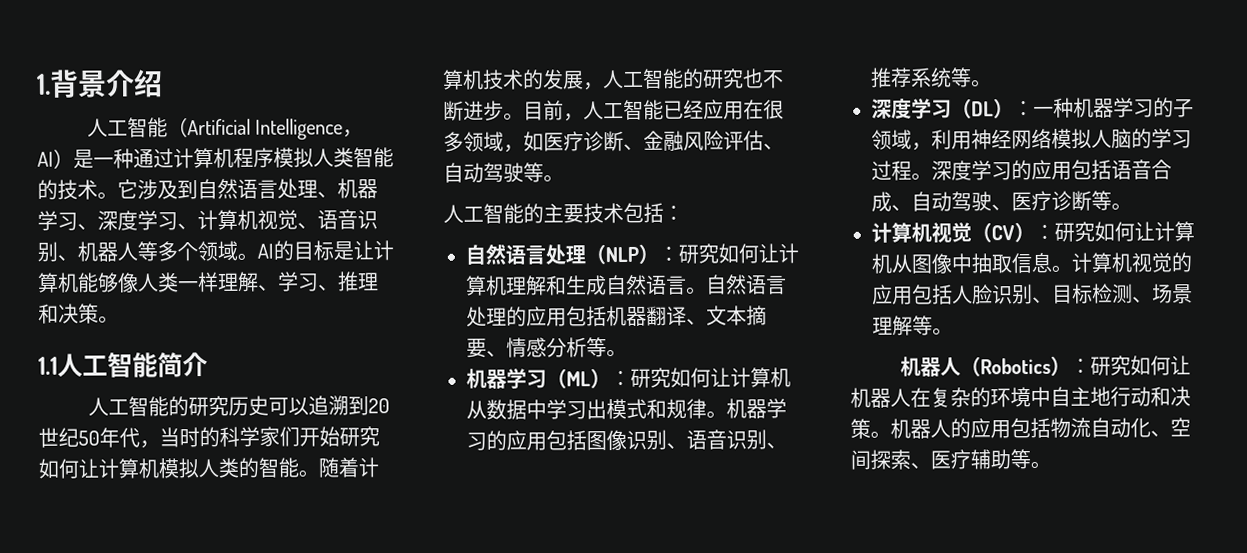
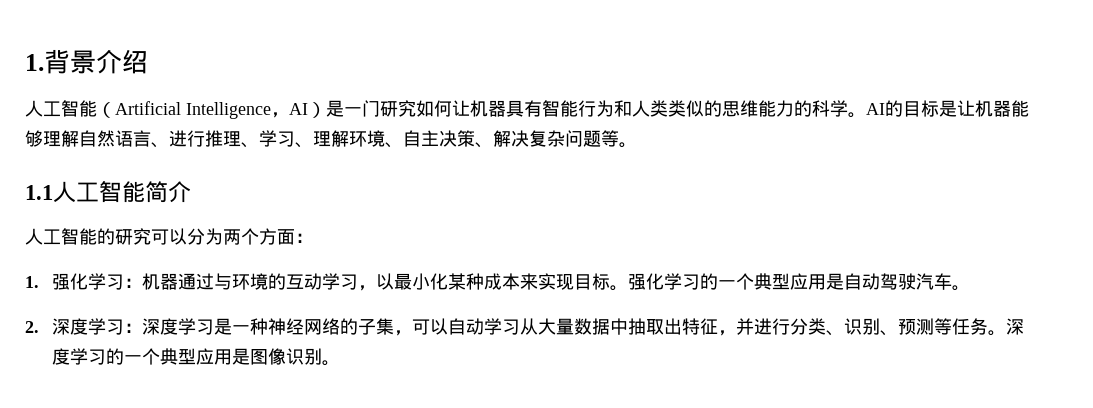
- 人工智能（Artificial Intelligence，AI）是一种通过计算机程序模拟人类智能的技术。它涉及到自然语言处理、机器学习、深度学习、计算机视觉、语音识别、机器人等多个领域。AI的目标是让计算机能够像人类一样理解、学习、推理和决策。
+ 人工智能（Artificial Intelligence，AI）是一门研究如何让机器具有智能行为和人类类似的思维能力的科学。AI的目标是让机器能够理解自然语言、进行推理、学习、理解环境、自主决策、解决复杂问题等。
- 人工智能的研究历史可以追溯到20世纪50年代，当时的科学家们开始研究如何让计算机模拟人类的智能。随着计算机技术的发展，人工智能的研究也不断进步。目前，人工智能已经应用在很多领域，如医疗诊断、金融风险评估、自动驾驶等。
- 人工智能的主要技术包括：
- 自然语言处理（NLP）：研究如何让计算机理解和生成自然语言。自然语言处理的应用包括机器翻译、文本摘要、情感分析等。
- 机器学习（ML）：研究如何让计算机从数据中学习出模式和规律。机器学习的应用包括图像识别、语音识别、推荐系统等。
- 深度学习（DL）：一种机器学习的子领域，利用神经网络模拟人脑的学习过程。深度学习的应用包括语音合成、自动驾驶、医疗诊断等。
- 计算机视觉（CV）：研究如何让计算机从图像中抽取信息。计算机视觉的应用包括人脸识别、目标检测、场景理解等。
- 机器人（Robotics）：研究如何让机器人在复杂的环境中自主地行动和决策。机器人的应用包括物流自动化、空间探索、医疗辅助等。
+ 人工智能的研究可以分为两个方面：
+ 1.强化学习：机器通过与环境的互动学习，以最小化某种成本来实现目标。强化学习的一个典型应用是自动驾驶汽车。
+ 2.深度学习：深度学习是一种神经网络的子集，可以自动学习从大量数据中抽取出特征，并进行分类、识别、预测等任务。深度学习的一个典型应用是图像识别。

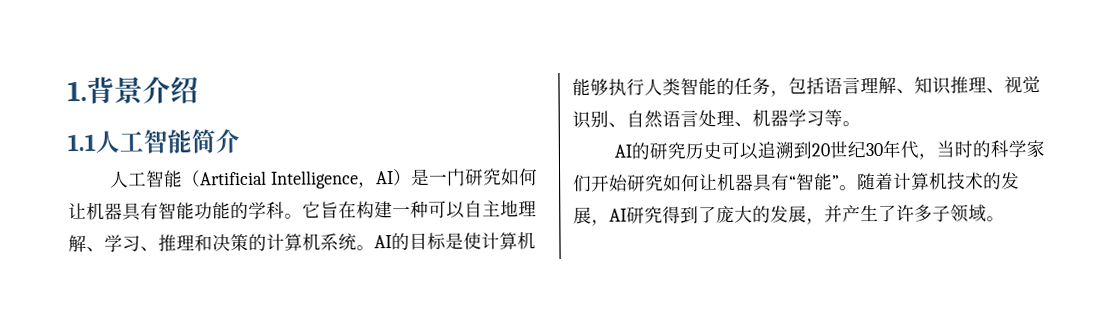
+ 1.1人工智能简介
- 人工智能（Artificial Intelligence，AI）是一门研究如何让机器具有智能行为和人类类似的思维能力的科学。AI的目标是让机器能够理解自然语言、进行推理、学习、理解环境、自主决策、解决复杂问题等。
- 1.1人工智能简介
- 人工智能的研究可以分为两个方面：
- 1.强化学习：机器通过与环境的互动学习，以最小化某种成本来实现目标。强化学习的一个典型应用是自动驾驶汽车。
- 2.深度学习：深度学习是一种神经网络的子集，可以自动学习从大量数据中抽取出特征，并进行分类、识别、预测等任务。深度学习的一个典型应用是图像识别。
+ 人工智能（Artificial Intelligence，AI）是一门研究如何让机器具有智能功能的学科。它旨在构建一种可以自主地理解、学习、推理和决策的计算机系统。AI的目标是使计算机能够执行人类智能的任务，包括语言理解、知识推理、视觉识别、自然语言处理、机器学习等。
+ AI的研究历史可以追溯到20世纪30年代，当时的科学家们开始研究如何让机器具有“智能”。随着计算机技术的发展，AI研究得到了庞大的发展，并产生了许多子领域。

